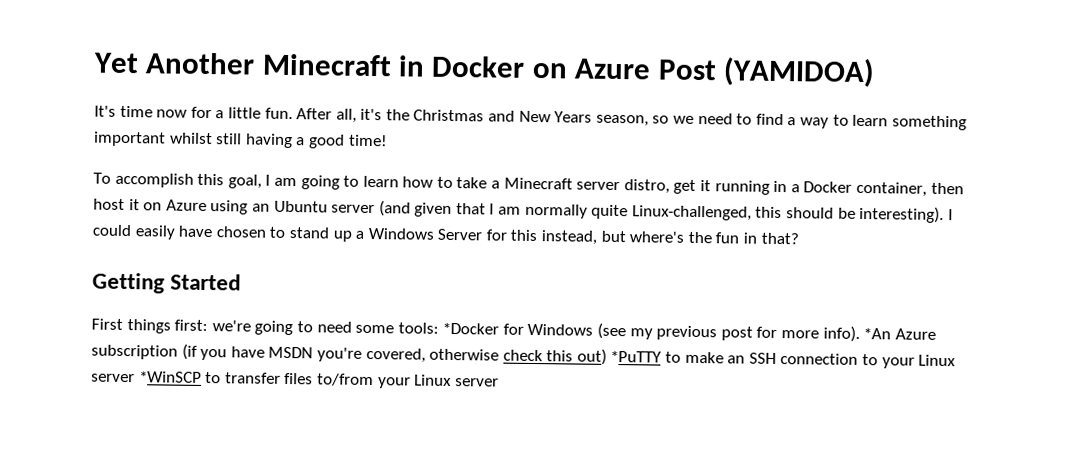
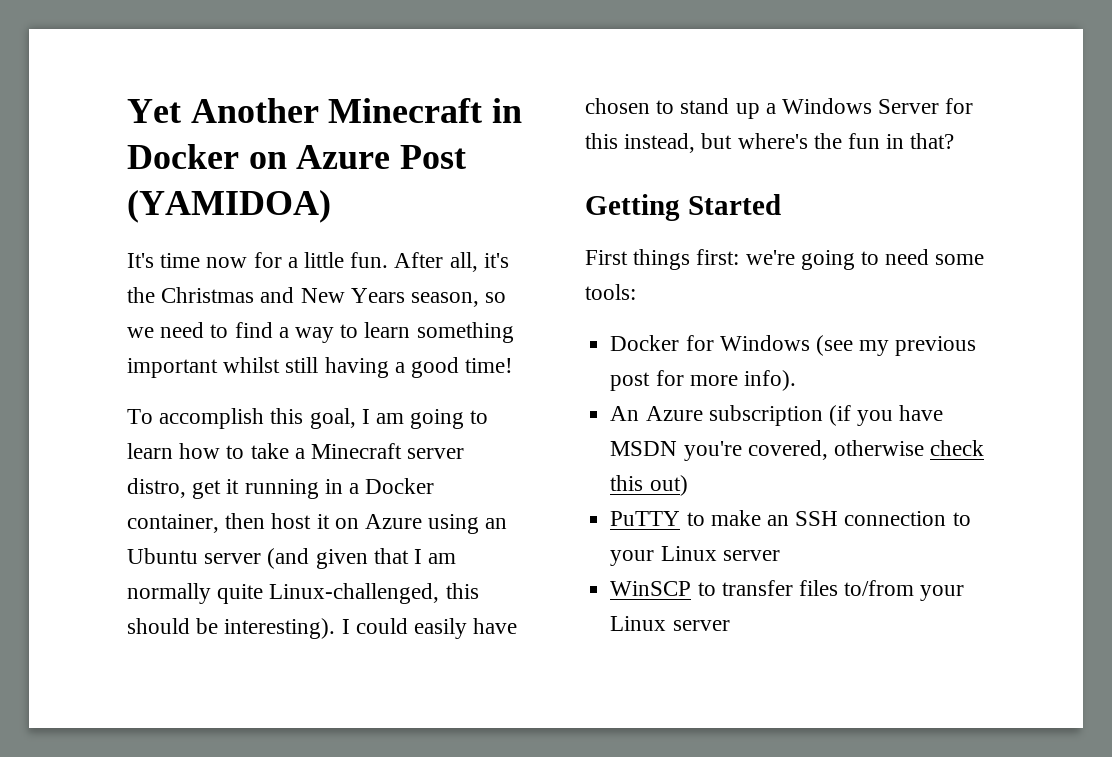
- First things first: we're going to need some tools: *Docker for Windows (see my previous post for more info). *An Azure subscription (if you have MSDN you're covered, otherwise check this out) *PuTTY to make an SSH connection to your Linux server *WinSCP to transfer files to/from your Linux server
+ First things first: we're going to need some tools:
+ Docker for Windows (see my previous post for more info).
+ An Azure subscription (if you have MSDN you're covered, otherwise check this out)
+ PuTTY to make an SSH connection to your Linux server
+ WinSCP to transfer files to/from your Linux server

